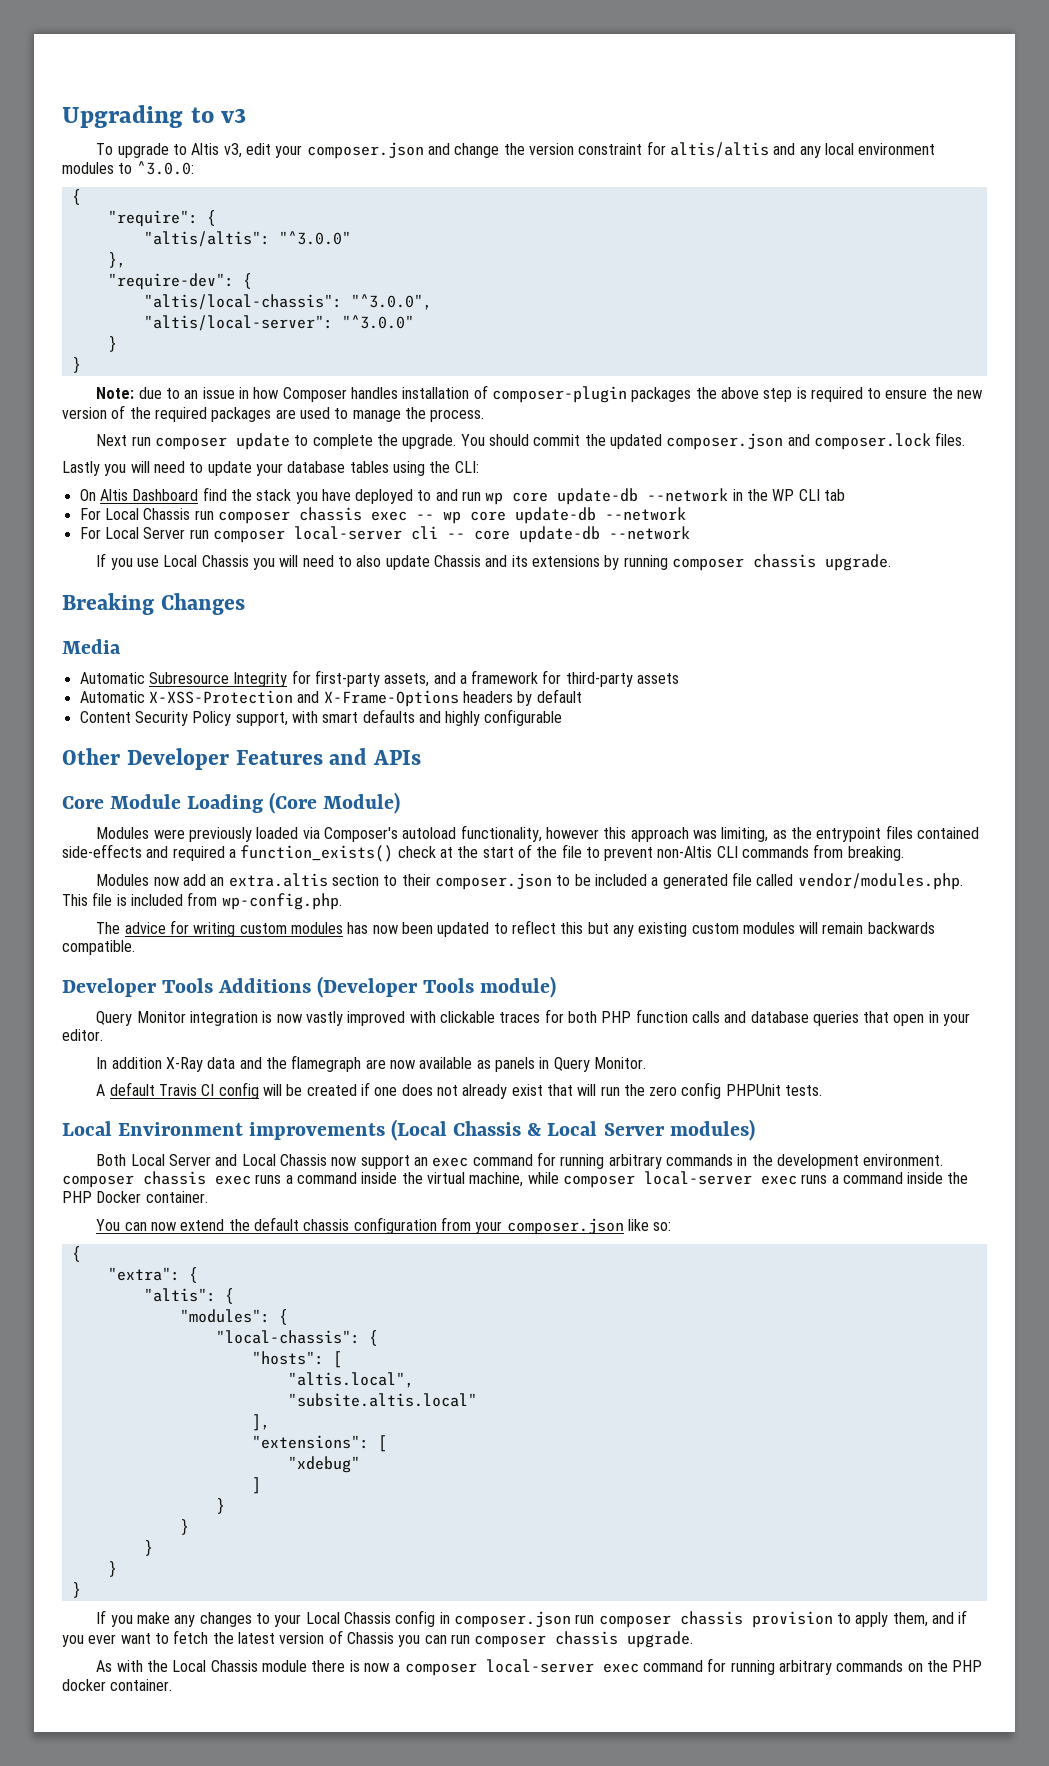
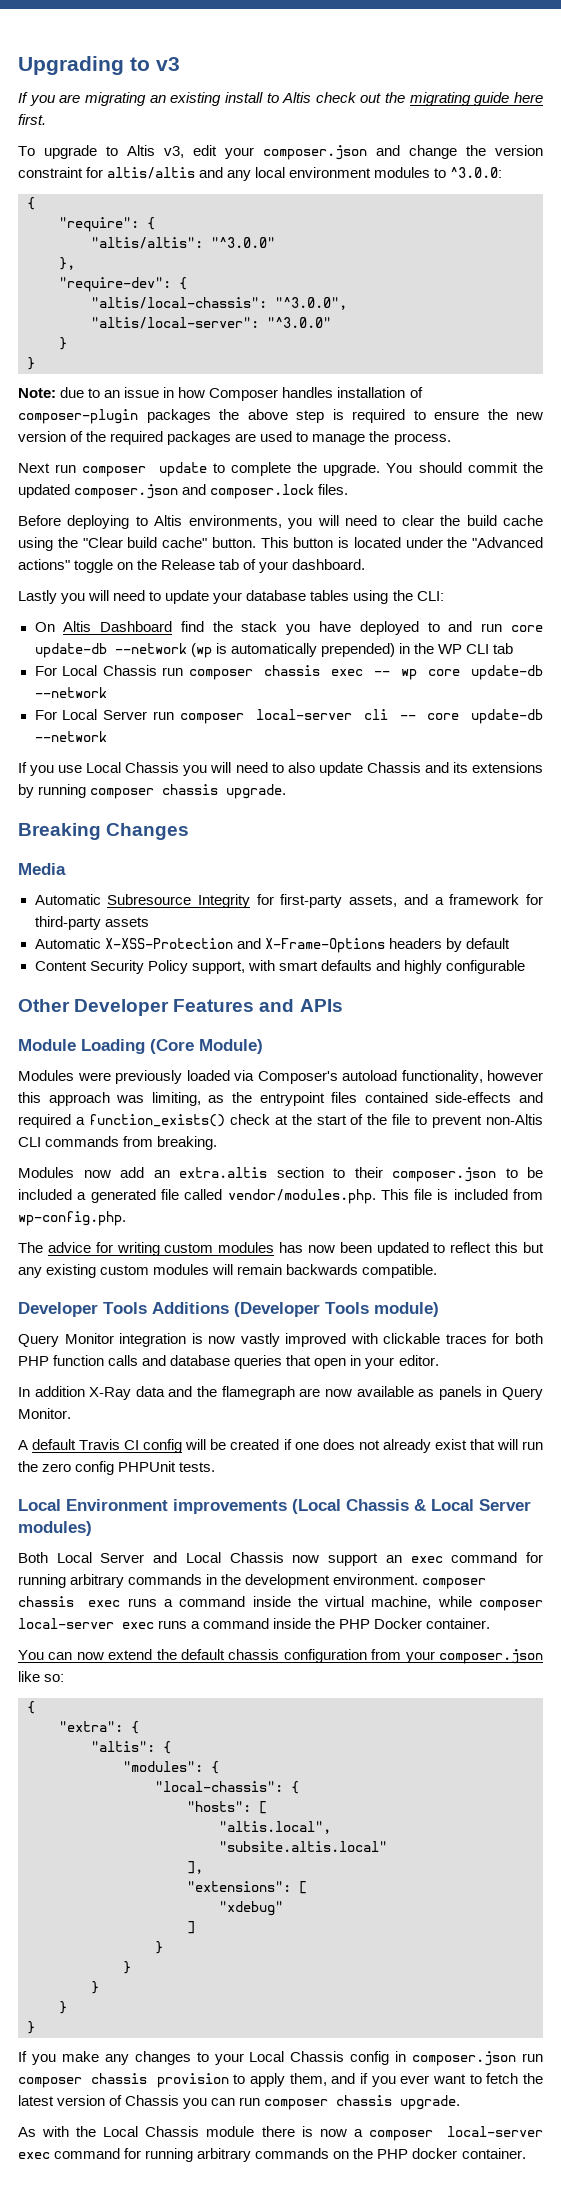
+ If you are migrating an existing install to Altis check out the migrating guide here first.
+ Before deploying to Altis environments, you will need to clear the build cache using the "Clear build cache" button. This button is located under the "Advanced actions" toggle on the Release tab of your dashboard.
- On Altis Dashboard find the stack you have deployed to and run wp core update-db --network in the WP CLI tab
+ On Altis Dashboard find the stack you have deployed to and run core update-db --network (wp is automatically prepended) in the WP CLI tab
- Core Module Loading (Core Module)
+ Module Loading (Core Module)

